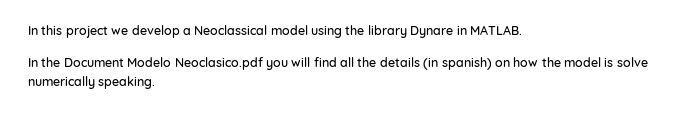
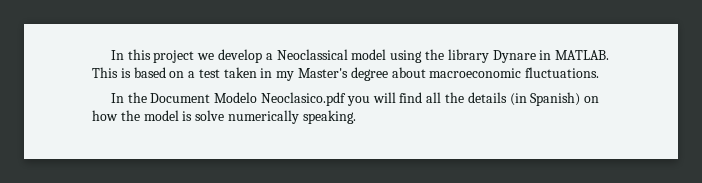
+ This is based on a test taken in my Master's degree about macroeconomic fluctuations.
- In the Document Modelo Neoclasico.pdf you will find all the details (in spanish) on how the model is solve numerically speaking.
+ In the Document Modelo Neoclasico.pdf you will find all the details (in Spanish) on how the model is solve numerically speaking.

